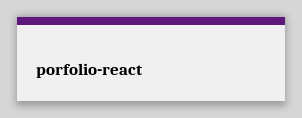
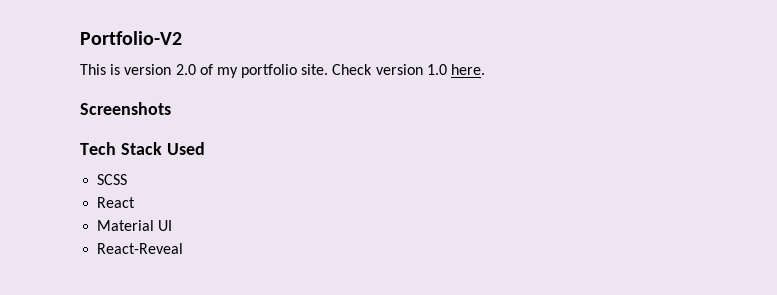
- porfolio-react
+ Portfolio-V2
+ This is version 2.0 of my portfolio site. Check version 1.0 here.
+ Screenshots
+ Tech Stack Used
+ SCSS
+ React
+ Material UI
+ React-Reveal

